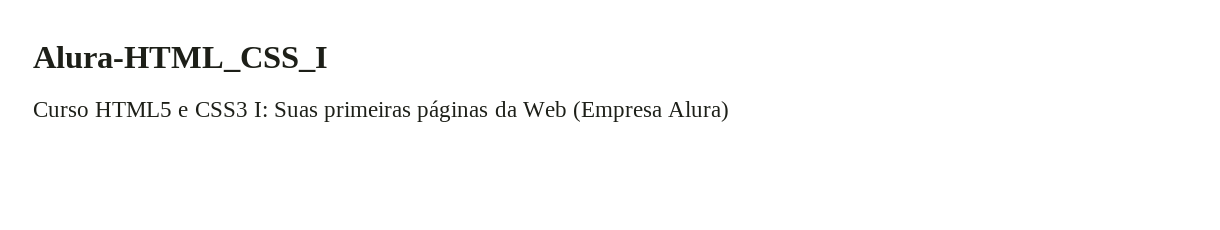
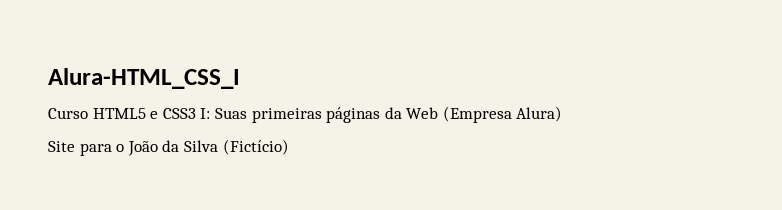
+ Site para o João da Silva (Fictício)

